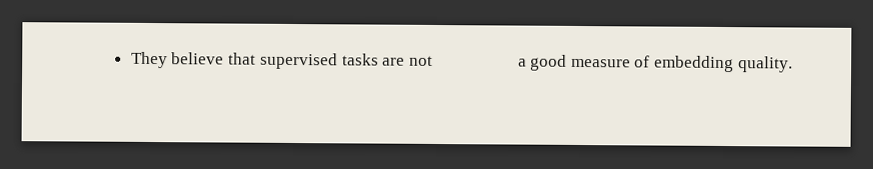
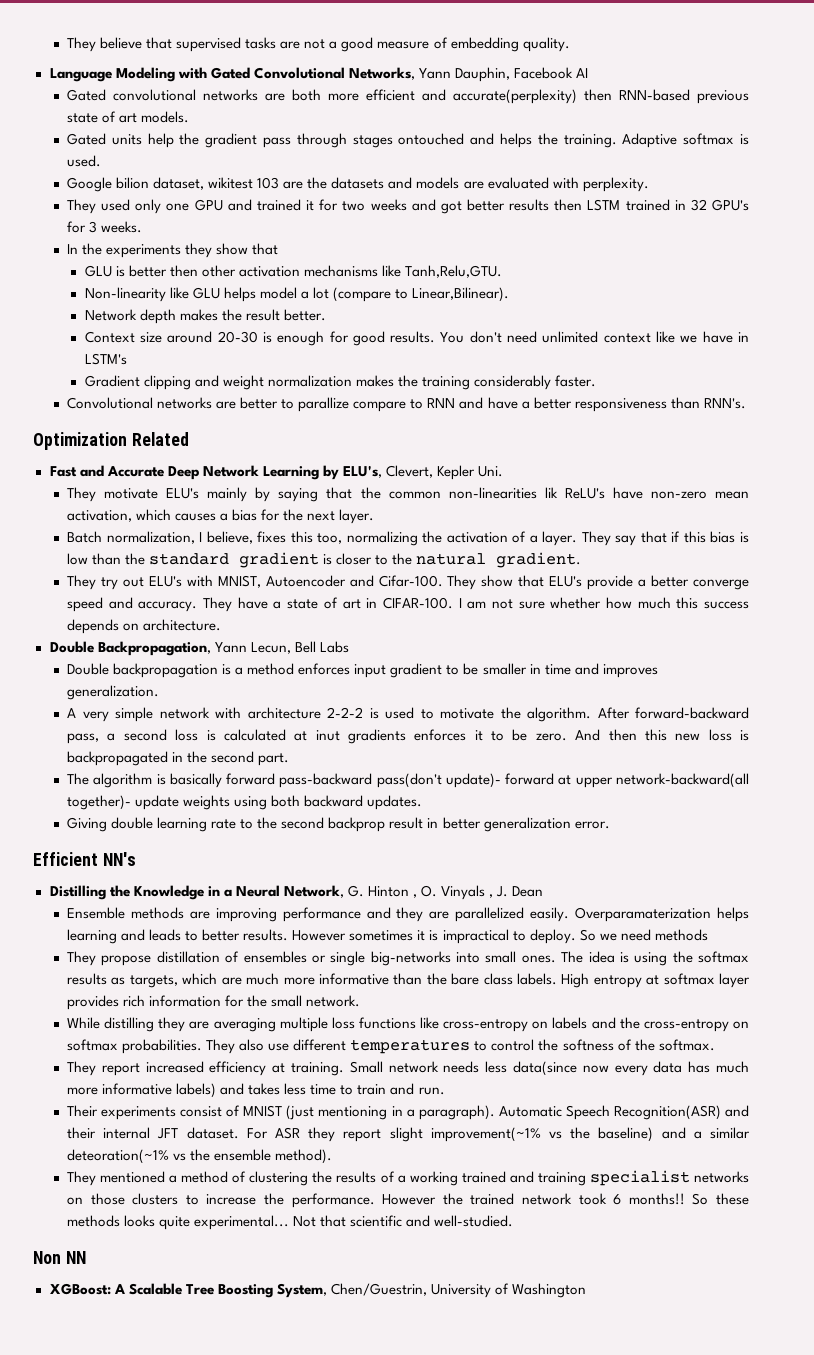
+ Language Modeling with Gated Convolutional Networks, Yann Dauphin, Facebook AI
+ Gated convolutional networks are both more efficient and accurate(perplexity) then RNN-based previous state of art models.
+ Gated units help the gradient pass through stages ontouched and helps the training. Adaptive softmax is used.
+ Google bilion dataset, wikitest 103 are the datasets and models are evaluated with perplexity.
+ They used only one GPU and trained it for two weeks and got better results then LSTM trained in 32 GPU's for 3 weeks.
+ In the experiments they show that
+ GLU is better then other activation mechanisms like Tanh,Relu,GTU.
+ Non-linearity like GLU helps model a lot (compare to Linear,Bilinear).
+ Network depth makes the result better.
+ Context size around 20-30 is enough for good results. You don't need unlimited context like we have in LSTM's
+ Gradient clipping and weight normalization makes the training considerably faster.
+ Convolutional networks are better to parallize compare to RNN and have a better responsiveness than RNN's.
+ Optimization Related
+ Fast and Accurate Deep Network Learning by ELU's, Clevert, Kepler Uni.
+ They motivate ELU's mainly by saying that the common non-linearities lik ReLU's have non-zero mean activation, which causes a bias for the next layer.
+ Batch normalization, I believe, fixes this too, normalizing the activation of a layer. They say that if this bias is low than the standard gradient is closer to the natural gradient.
+ They try out ELU's with MNIST, Autoencoder and Cifar-100. They show that ELU's provide a better converge speed and accuracy. They have a state of art in CIFAR-100. I am not sure whether how much this success depends on architecture.
+ Double Backpropagation, Yann Lecun, Bell Labs
+ Double backpropagation is a method enforces input gradient to be smaller in time and improves generalization.
+ A very simple network with architecture 2-2-2 is used to motivate the algorithm. After forward-backward pass, a second loss is calculated at inut gradients enforces it to be zero. And then this new loss is backpropagated in the second part.
+ The algorithm is basically forward pass-backward pass(don't update)- forward at upper network-backward(all together)- update weights using both backward updates.
+ Giving double learning rate to the second backprop result in better generalization error.
+ Efficient NN's
+ Distilling the Knowledge in a Neural Network, G. Hinton , O. Vinyals , J. Dean
+ Ensemble methods are improving performance and they are parallelized easily. Overparamaterization helps learning and leads to better results. However sometimes it is impractical to deploy. So we need methods
+ They propose distillation of ensembles or single big-networks into small ones. The idea is using the softmax results as targets, which are much more informative than the bare class labels. High entropy at softmax layer provides rich information for the small network.
+ While distilling they are averaging multiple loss functions like cross-entropy on labels and the cross-entropy on softmax probabilities. They also use different temperatures to control the softness of the softmax.
+ They report increased efficiency at training. Small network needs less data(since now every data has much more informative labels) and takes less time to train and run.
+ Their experiments consist of MNIST (just mentioning in a paragraph). Automatic Speech Recognition(ASR) and their internal JFT dataset. For ASR they report slight improvement(~1% vs the baseline) and a similar deteoration(~1% vs the ensemble method).
+ They mentioned a method of clustering the results of a working trained and training specialist networks on those clusters to increase the performance. However the trained network took 6 months!! So these methods looks quite experimental... Not that scientific and well-studied.
+ Non NN
+ XGBoost: A Scalable Tree Boosting System, Chen/Guestrin, University of Washington

